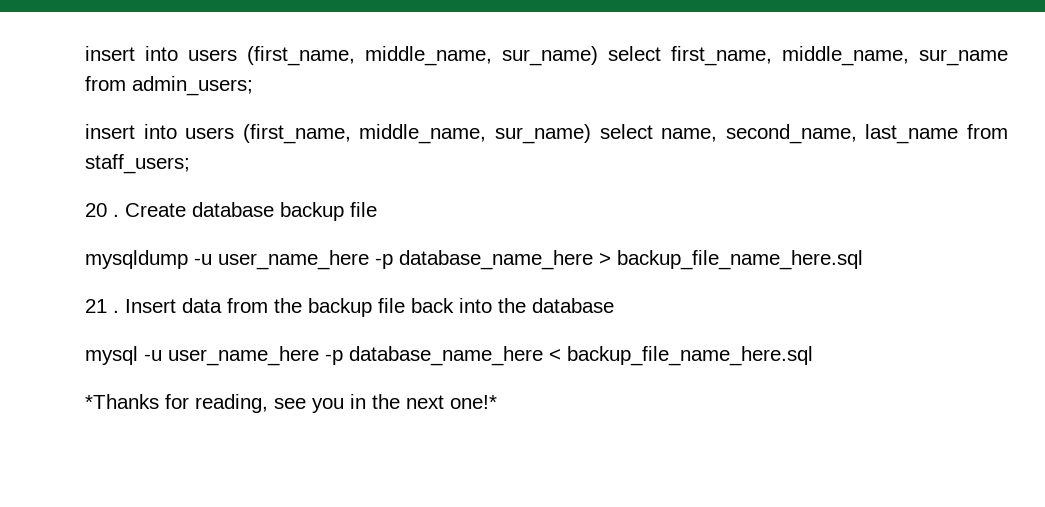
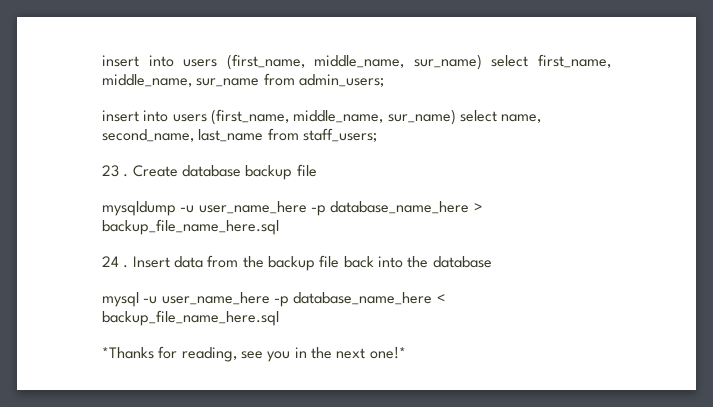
- 20 .
+ 23 .
- 21 .
+ 24 .

